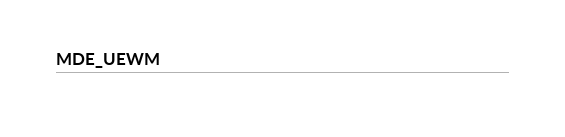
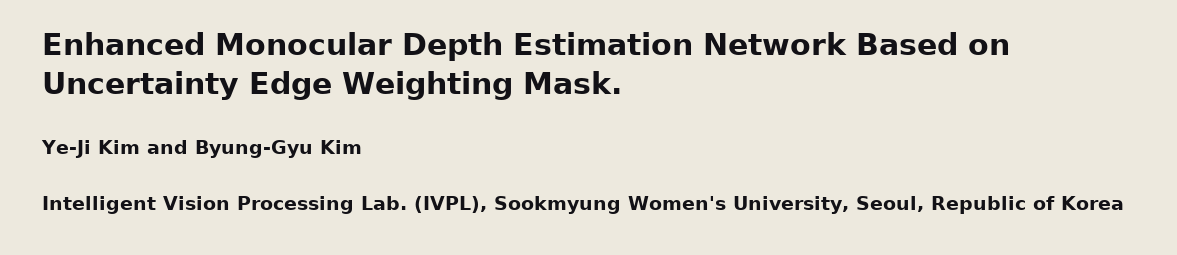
- MDE_UEWM
+ Enhanced Monocular Depth Estimation Network Based on Uncertainty Edge Weighting Mask.
+ Ye-Ji Kim and Byung-Gyu Kim
+ Intelligent Vision Processing Lab. (IVPL), Sookmyung Women's University, Seoul, Republic of Korea

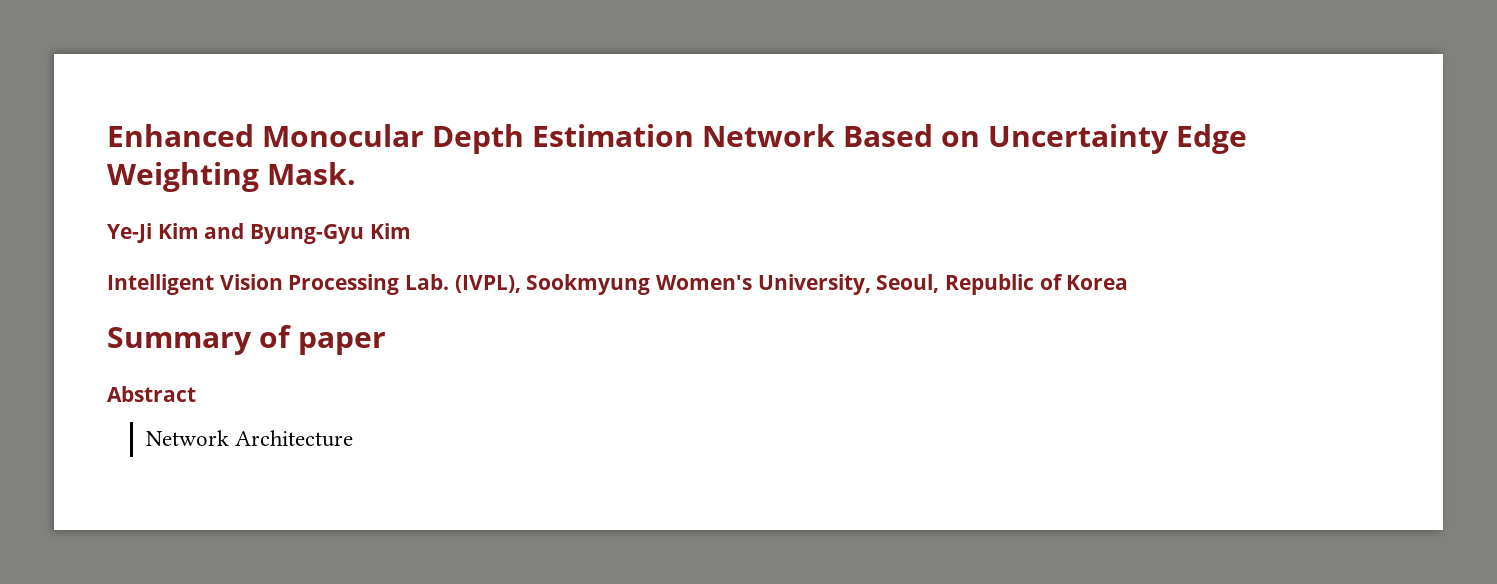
+ Summary of paper
+ Abstract
+ Network Architecture

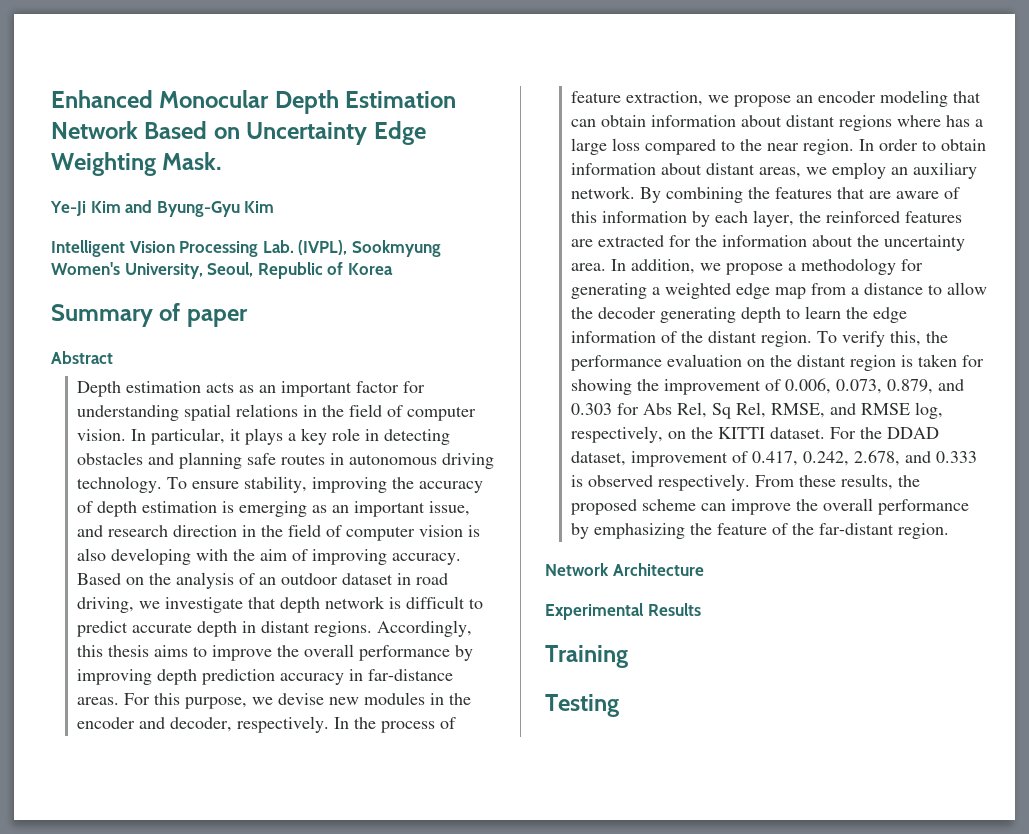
+ Depth estimation acts as an important factor for understanding spatial relations in the field of computer vision. In particular, it plays a key role in detecting obstacles and planning safe routes in autonomous driving technology. To ensure stability, improving the accuracy of depth estimation is emerging as an important issue, and research direction in the field of computer vision is also developing with the aim of improving accuracy. Based on the analysis of an outdoor dataset in road driving, we investigate that depth network is difficult to predict accurate depth in distant regions. Accordingly, this thesis aims to improve the overall performance by improving depth prediction accuracy in far-distance areas. For this purpose, we devise new modules in the encoder and decoder, respectively. In the process of feature extraction, we propose an encoder modeling that can obtain information about distant regions where has a large loss compared to the near region. In order to obtain information about distant areas, we employ an auxiliary network. By combining the features that are aware of this information by each layer, the reinforced features are extracted for the information about the uncertainty area. In addition, we propose a methodology for generating a weighted edge map from a distance to allow the decoder generating depth to learn the edge information of the distant region. To verify this, the performance evaluation on the distant region is taken for showing the improvement of 0.006, 0.073, 0.879, and 0.303 for Abs Rel, Sq Rel, RMSE, and RMSE log, respectively, on the KITTI dataset. For the DDAD dataset, improvement of 0.417, 0.242, 2.678, and 0.333 is observed respectively. From these results, the proposed scheme can improve the overall performance by emphasizing the feature of the far-distant region.
  Network Architecture
+ Experimental Results
+ Training
+ Testing

